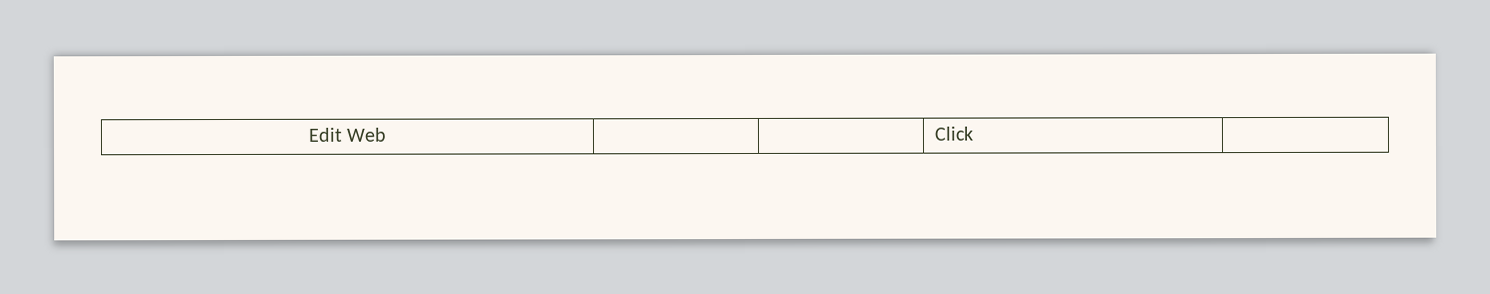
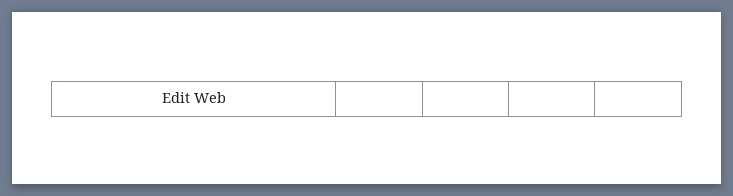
- Edit Web | | | Click |
+ Edit Web | | | |

